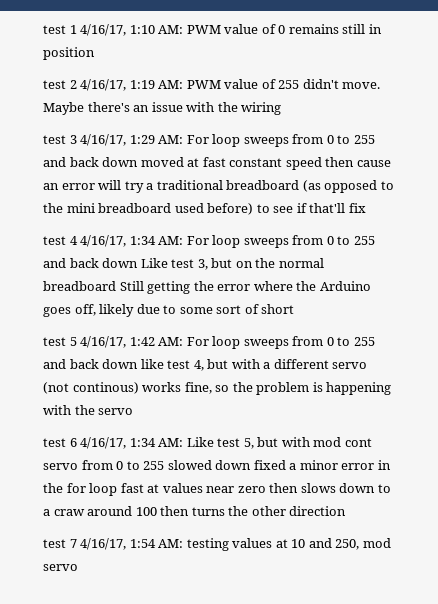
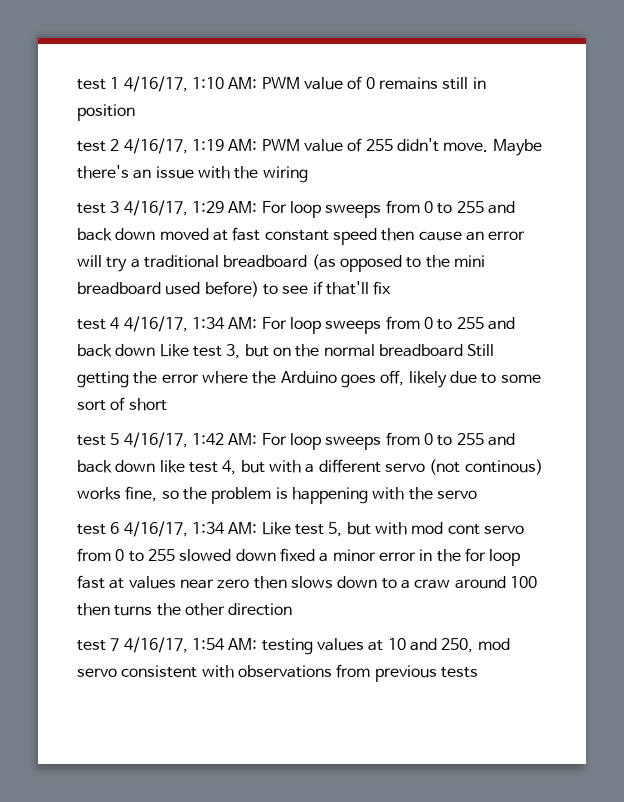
- test 7 4/16/17, 1:54 AM: testing values at 10 and 250, mod servo
+ test 7 4/16/17, 1:54 AM: testing values at 10 and 250, mod servo consistent with observations from previous tests

